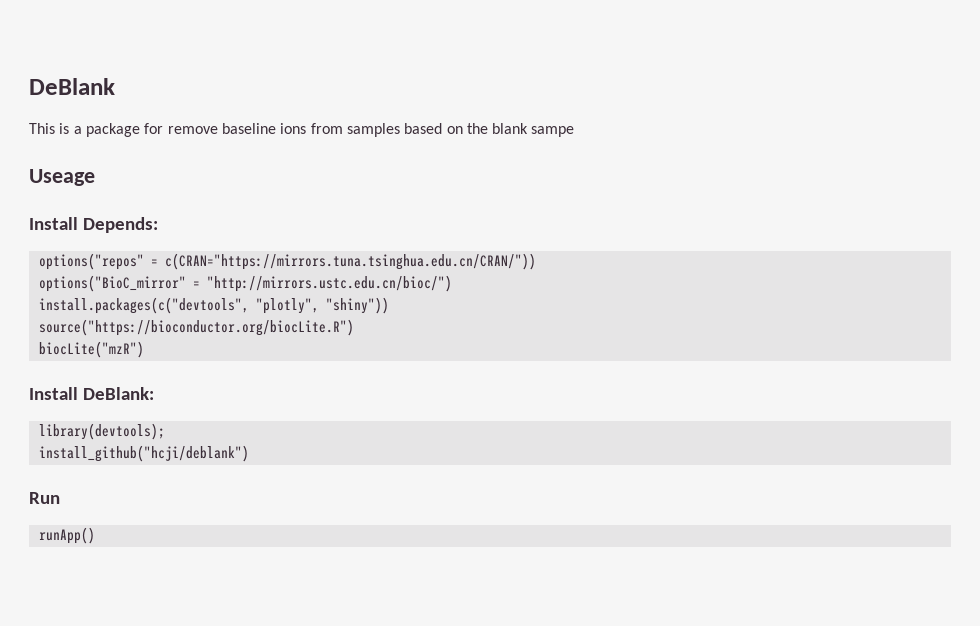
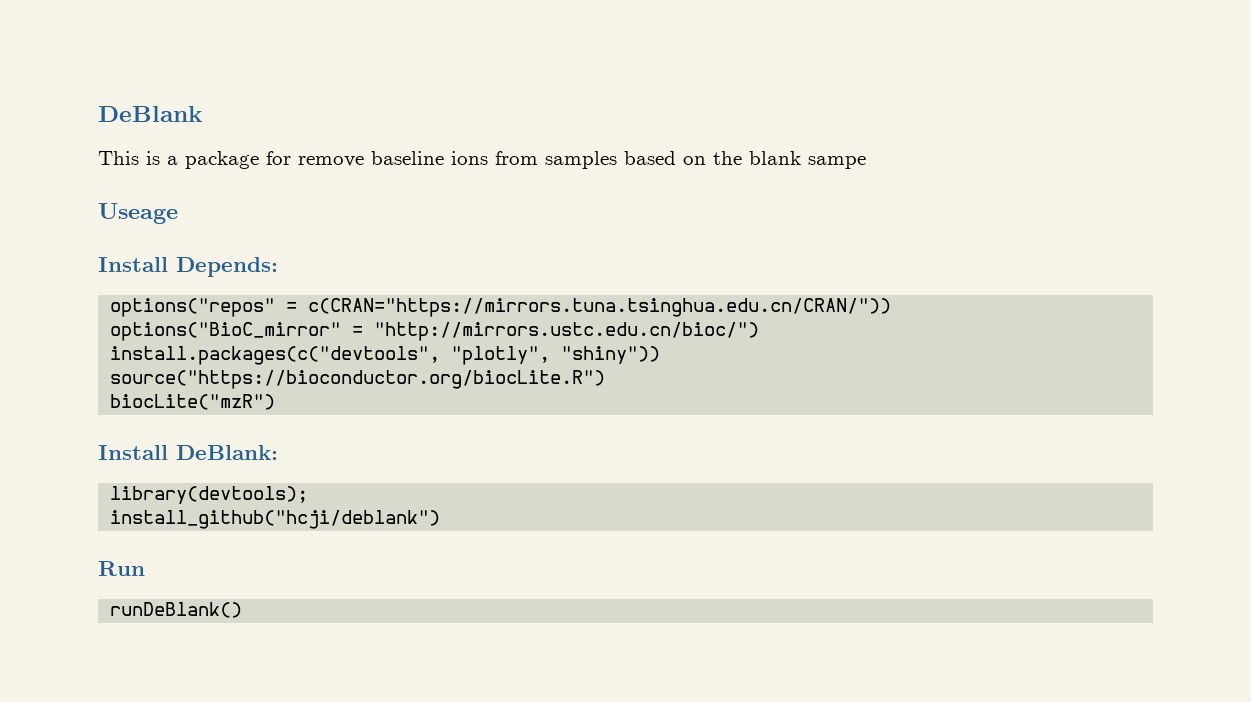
- runApp()
+ runDeBlank()

